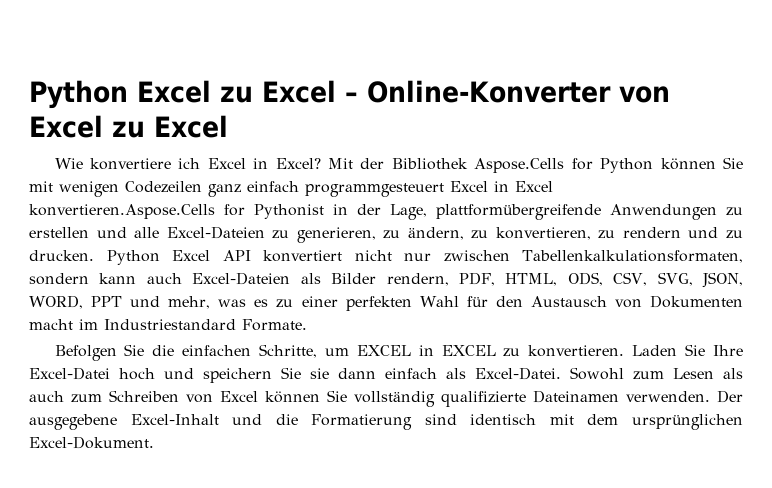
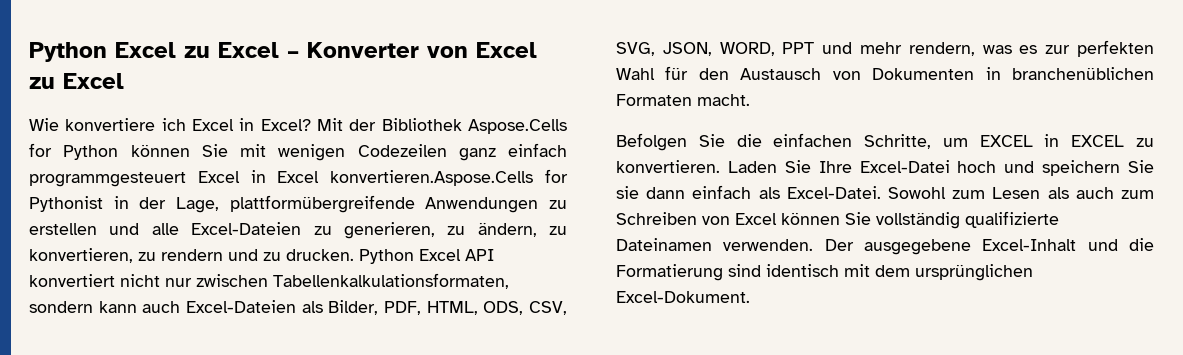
- Python Excel zu Excel – Online-Konverter von Excel zu Excel
+ Python Excel zu Excel – Konverter von Excel zu Excel
- Python Excel API konvertiert nicht nur zwischen Tabellenkalkulationsformaten, sondern kann auch Excel-Dateien als Bilder rendern, PDF, HTML, ODS, CSV, SVG, JSON, WORD, PPT und mehr, was es zu einer perfekten Wahl für den Austausch von Dokumenten macht im Industriestandard Formate.
+ Python Excel API konvertiert nicht nur zwischen Tabellenkalkulationsformaten, sondern kann auch Excel-Dateien als Bilder, PDF, HTML, ODS, CSV, SVG, JSON, WORD, PPT und mehr rendern, was es zur perfekten Wahl für den Austausch von Dokumenten in branchenüblichen Formaten macht.

